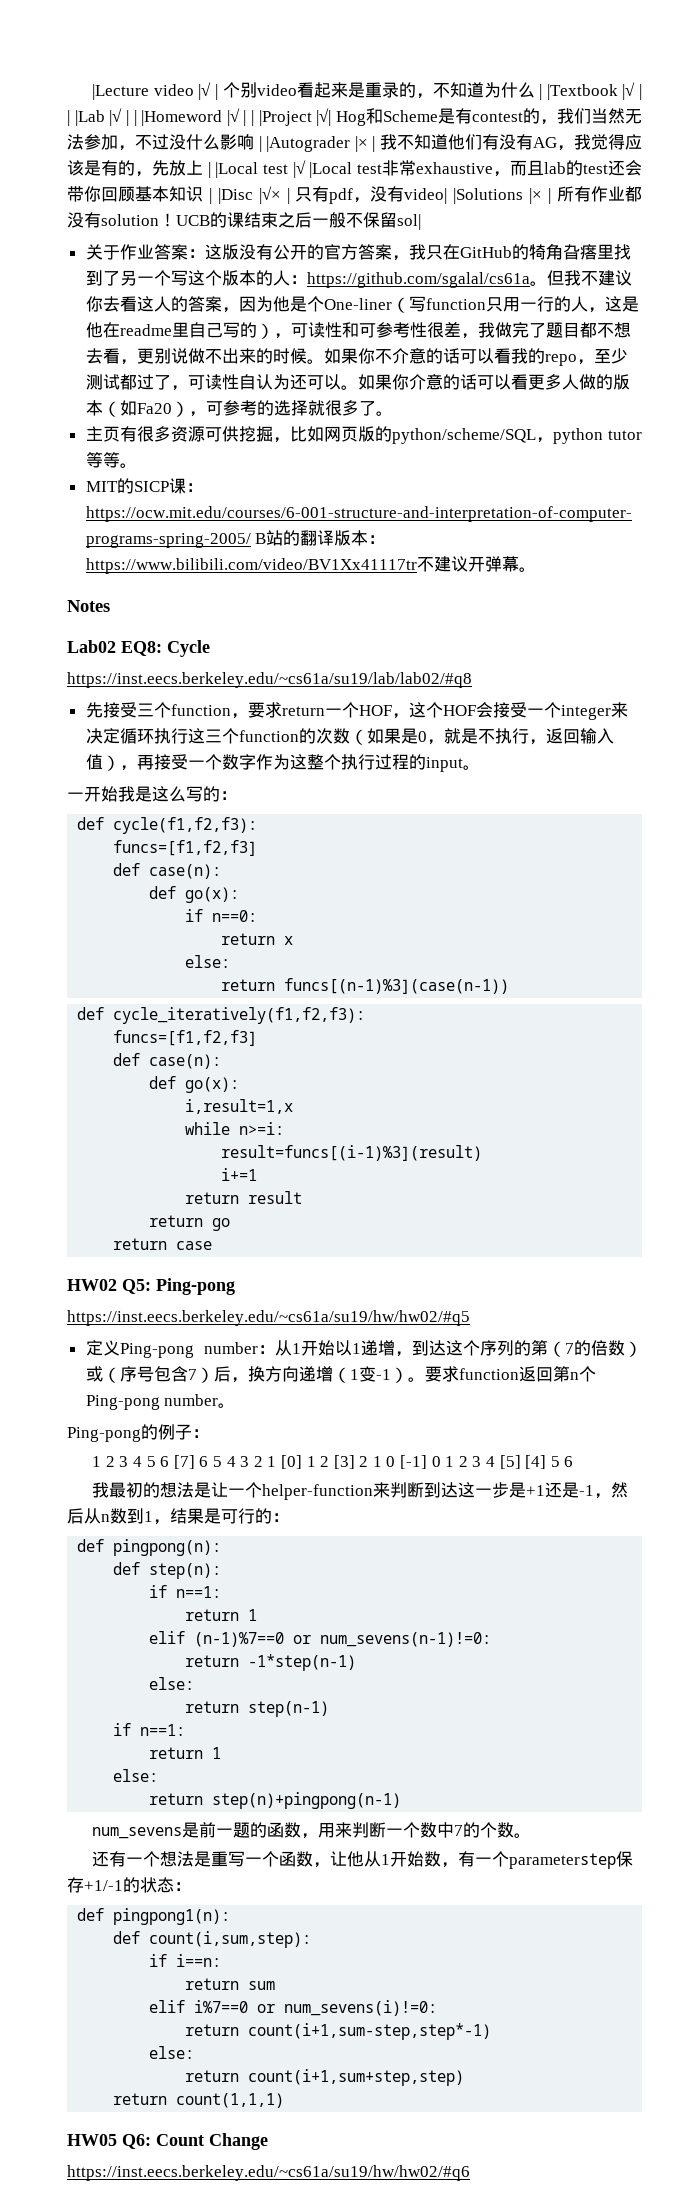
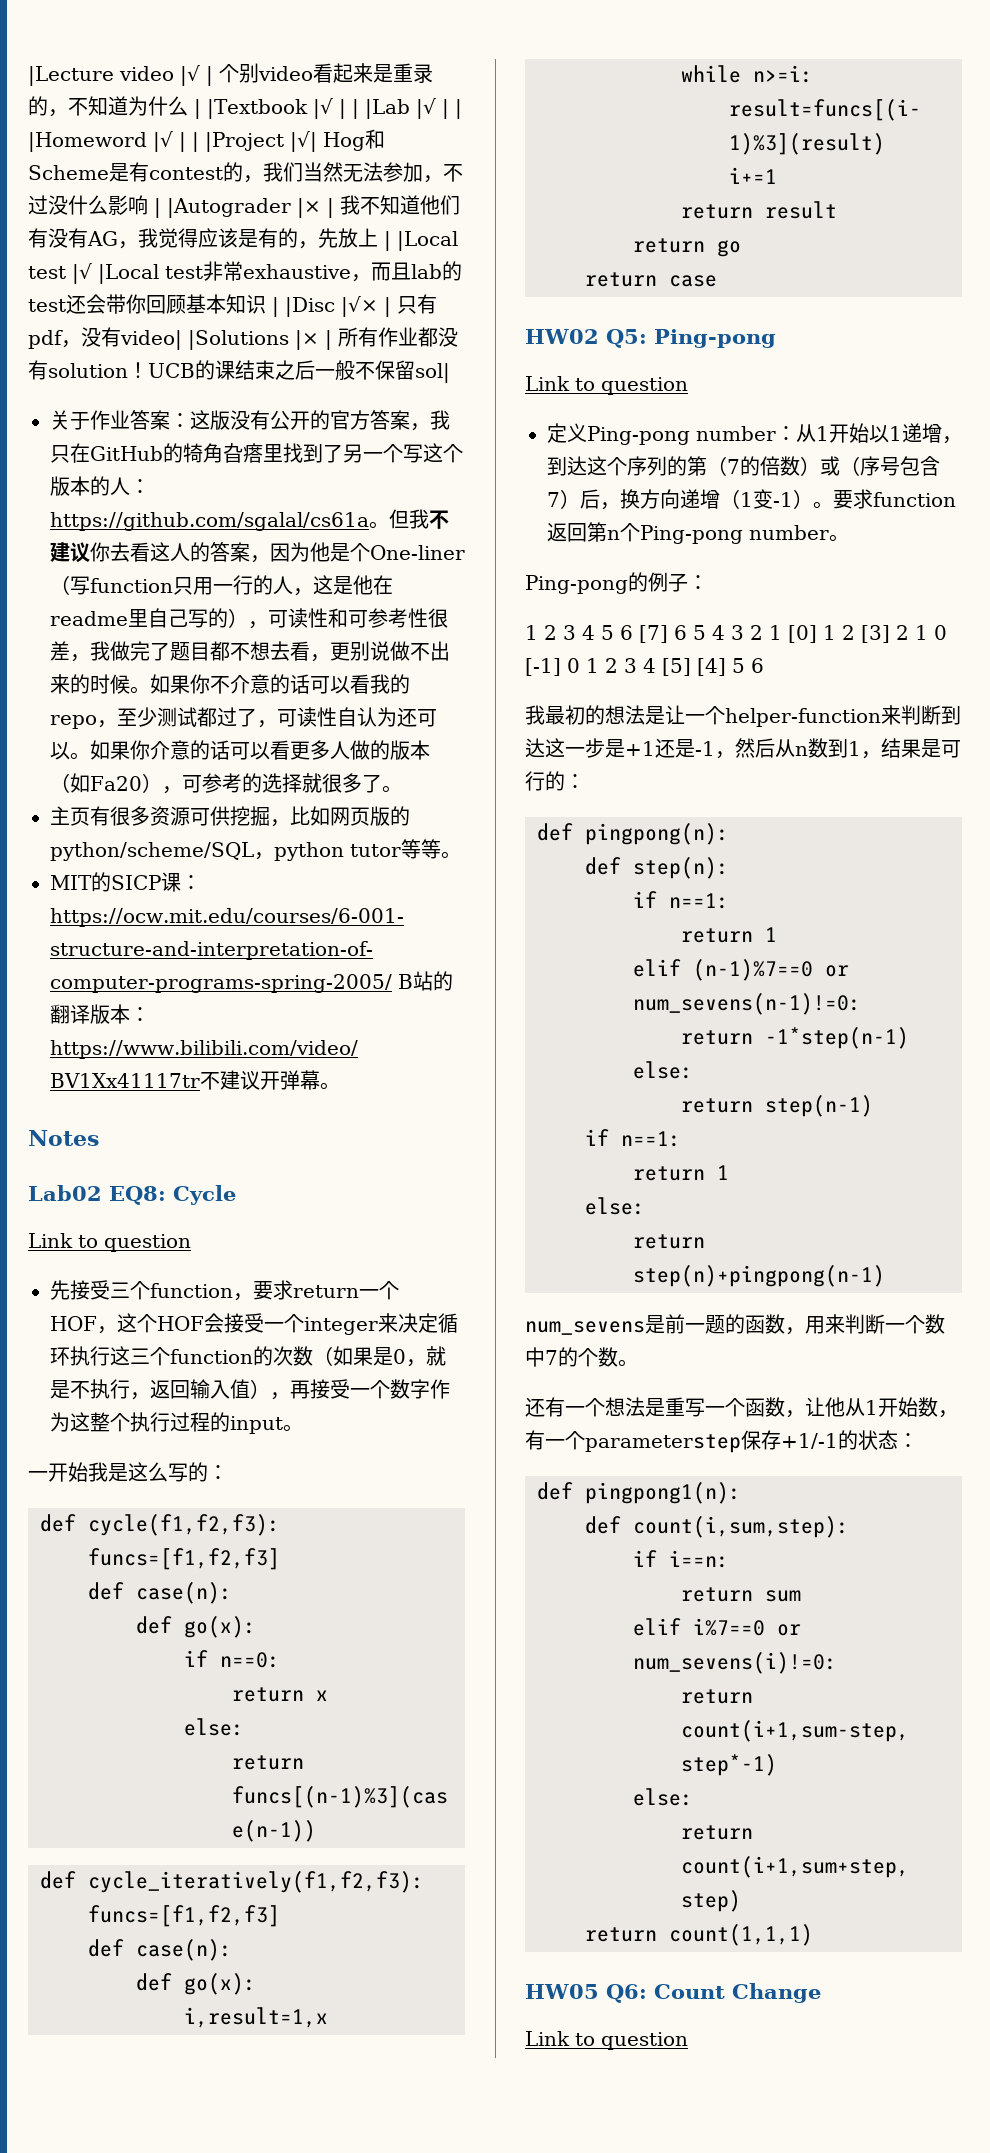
  Lab02 EQ8: Cycle
- https://inst.eecs.berkeley.edu/~cs61a/su19/lab/lab02/#q8
+ Link to question
  HW02 Q5: Ping-pong
- https://inst.eecs.berkeley.edu/~cs61a/su19/hw/hw02/#q5
+ Link to question
  HW05 Q6: Count Change
- https://inst.eecs.berkeley.edu/~cs61a/su19/hw/hw02/#q6
+ Link to question

